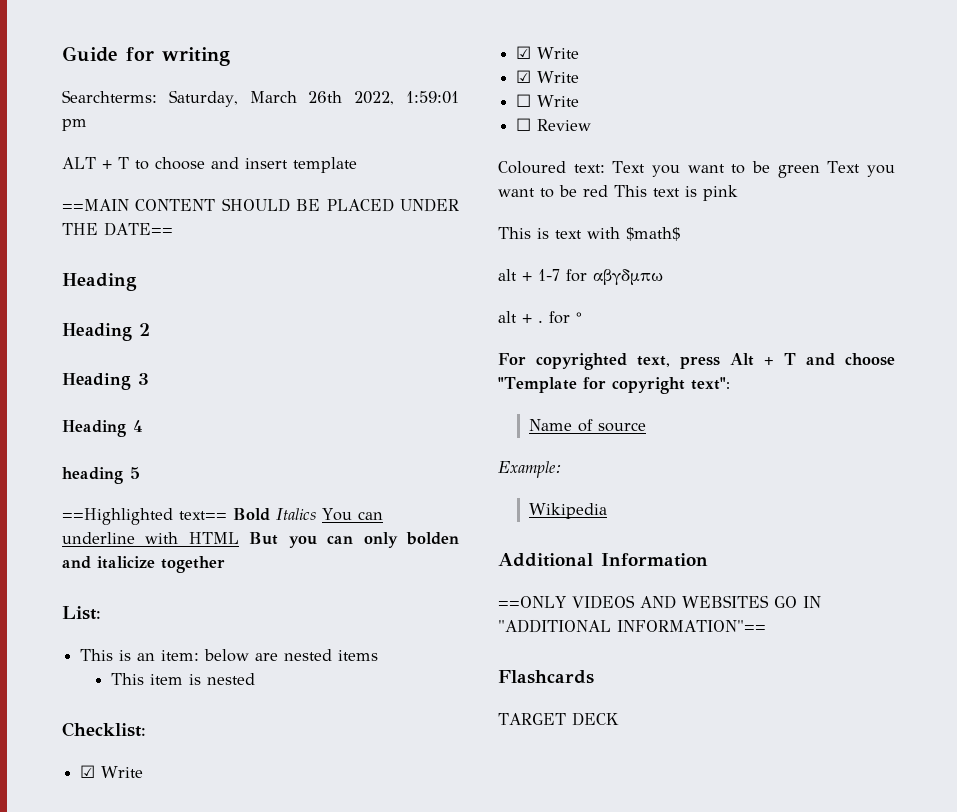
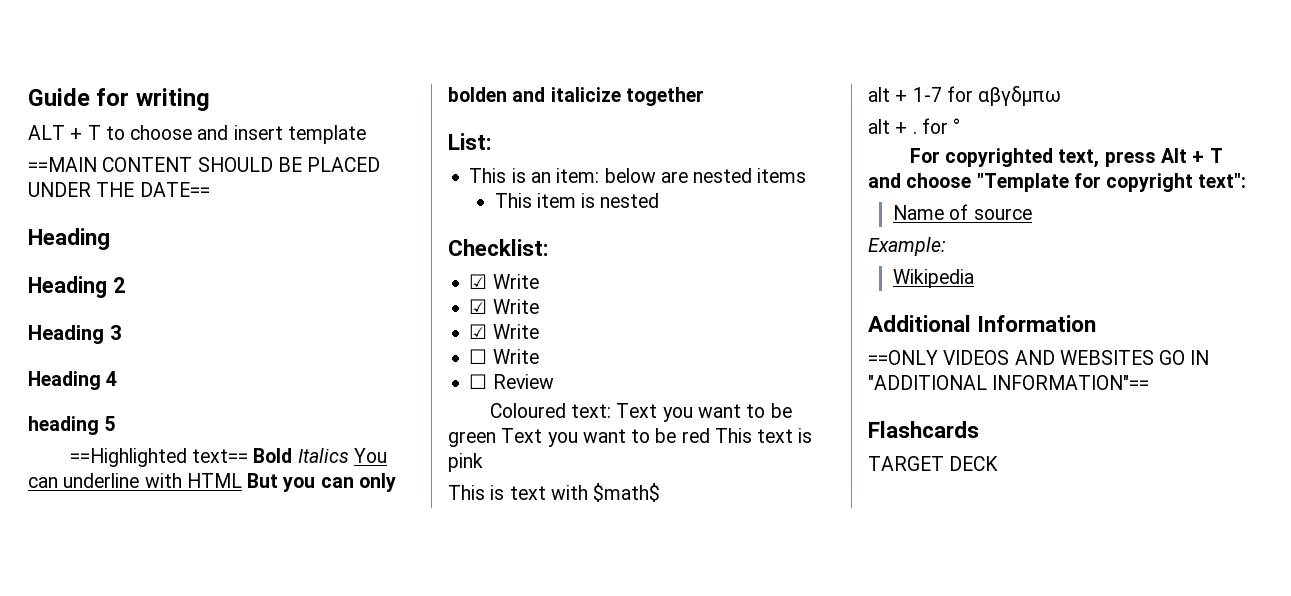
- Searchterms: Saturday, March 26th 2022, 1:59:01 pm

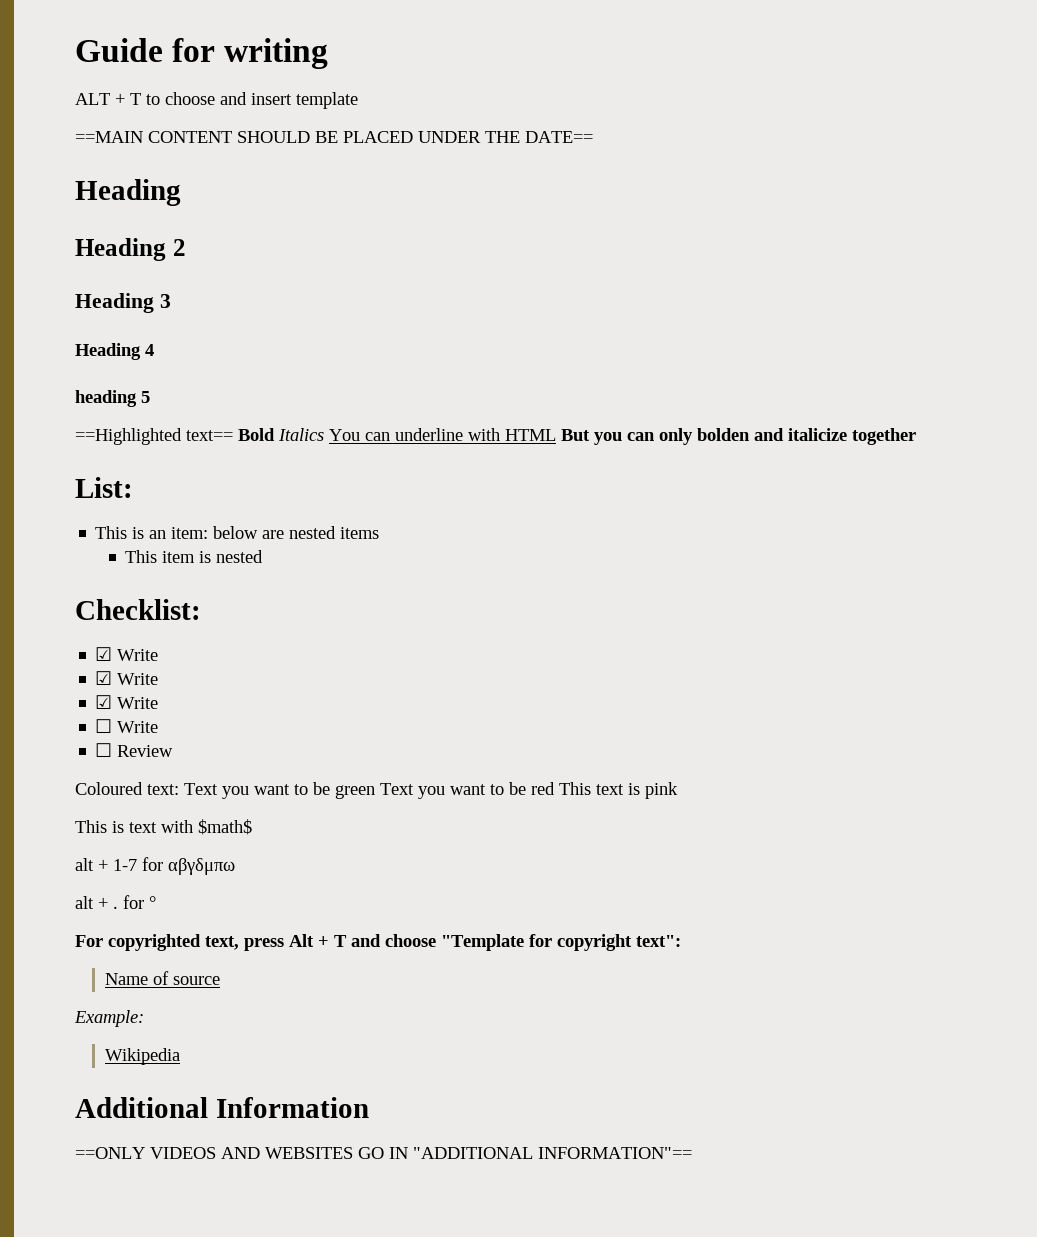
- Flashcards
- TARGET DECK

